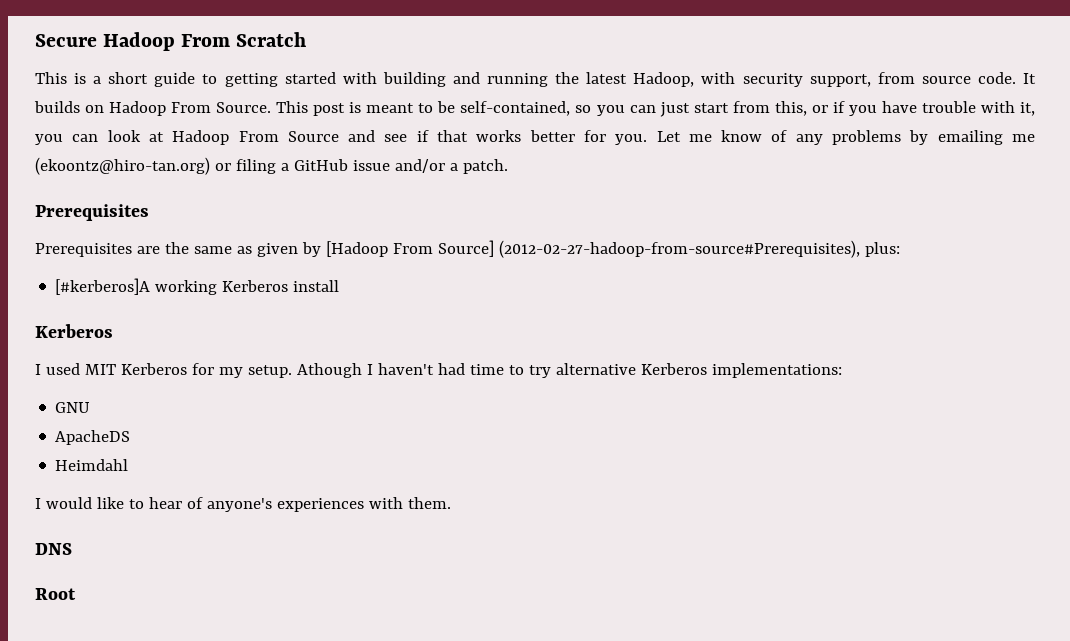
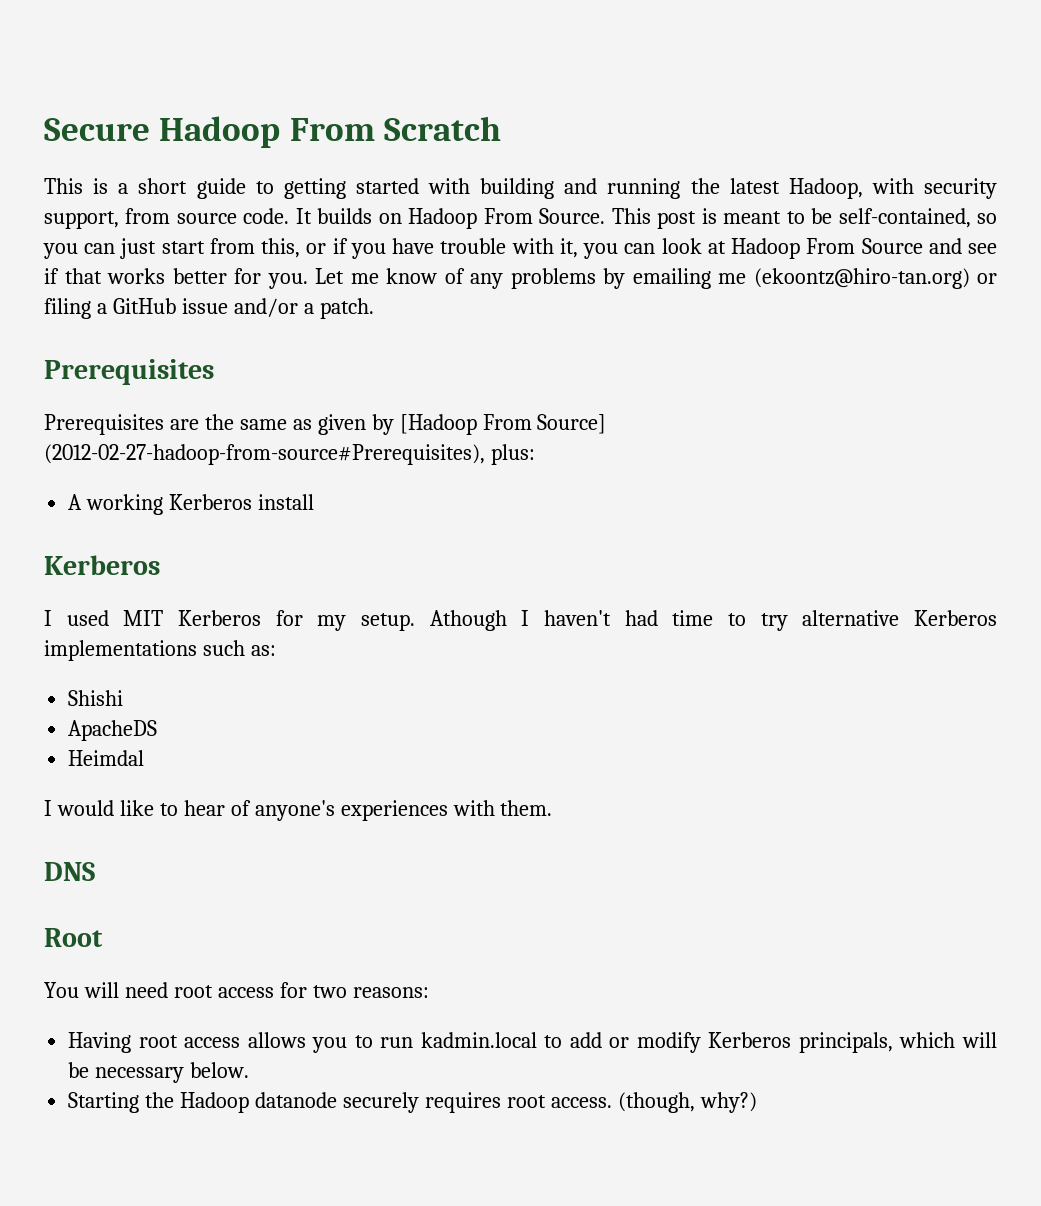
- [#kerberos]A working Kerberos install
+ A working Kerberos install
- Athough I haven't had time to try alternative Kerberos implementations:
- GNU
+ Athough I haven't had time to try alternative Kerberos implementations such as:
+ Shishi
- Heimdahl
+ Heimdal
+ You will need root access for two reasons:
+ Having root access allows you to run kadmin.local to add or modify Kerberos principals, which will be necessary below.
+ Starting the Hadoop datanode securely requires root access. (though, why?)

